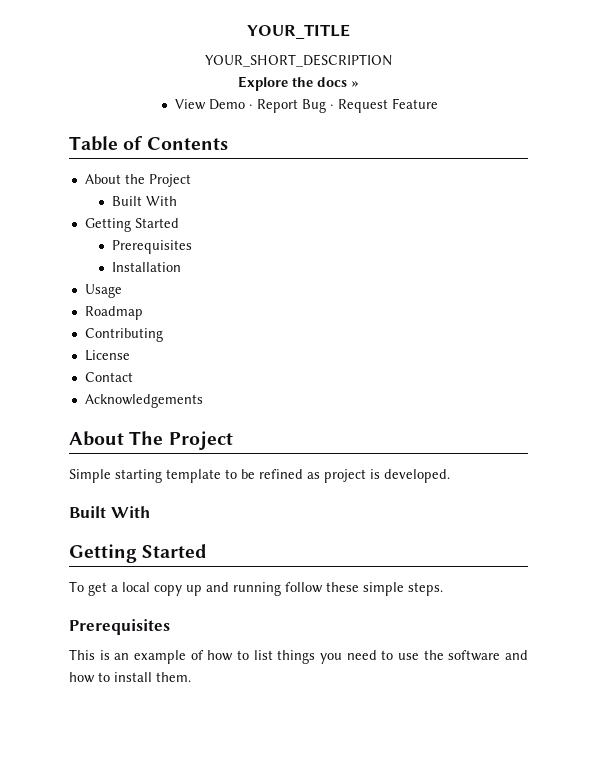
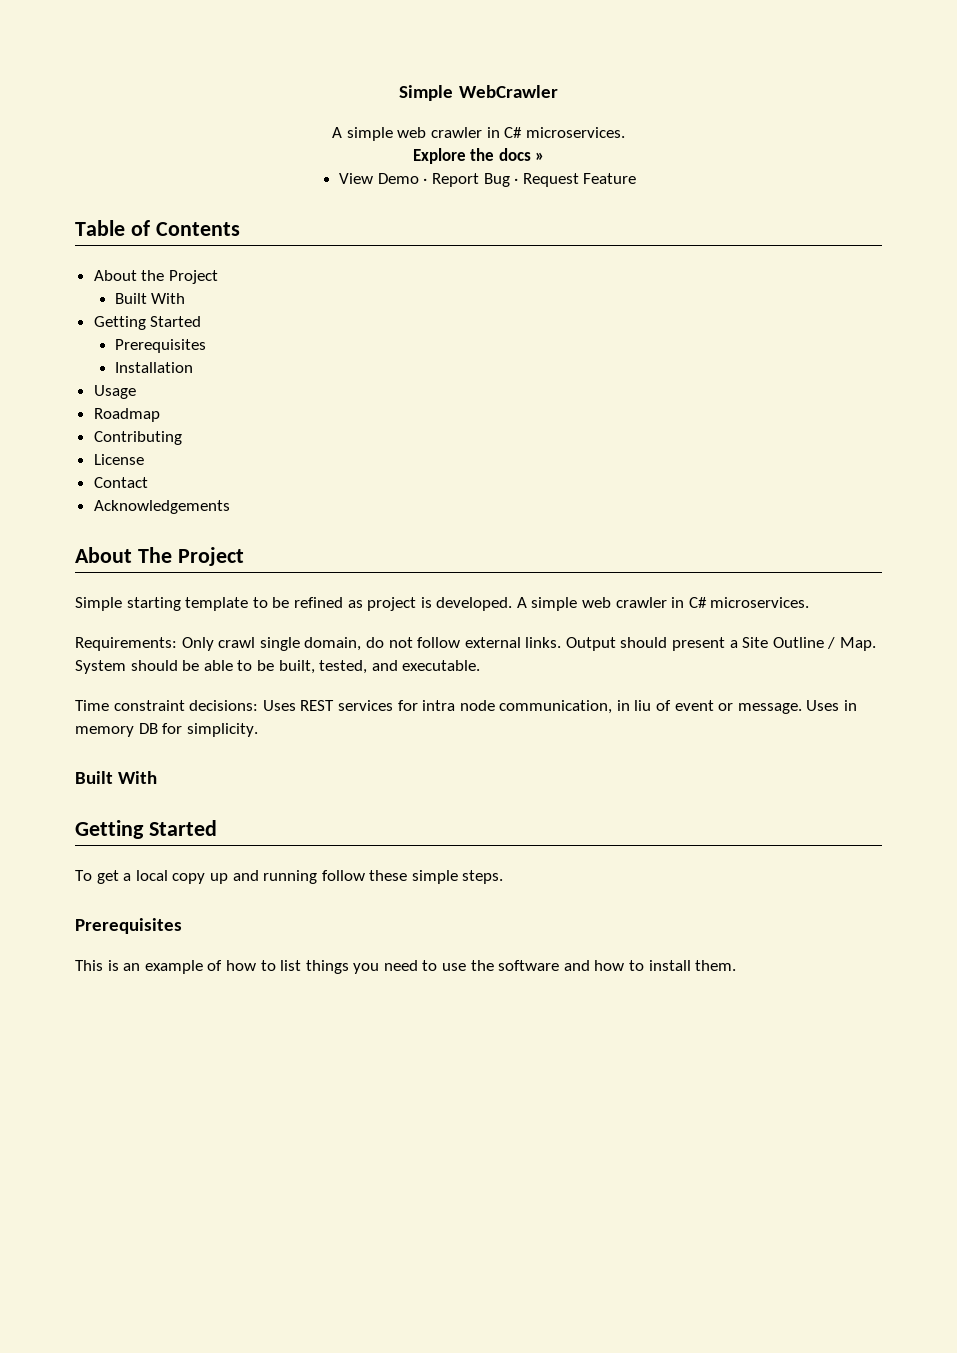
- YOUR_TITLE
- YOUR_SHORT_DESCRIPTION
+ Simple WebCrawler
+ A simple web crawler in C# microservices.
- Simple starting template to be refined as project is developed.
+ Simple starting template to be refined as project is developed. A simple web crawler in C# microservices.
+ Requirements: Only crawl single domain, do not follow external links. Output should present a Site Outline / Map. System should be able to be built, tested, and executable.
+ Time constraint decisions: Uses REST services for intra node communication, in liu of event or message. Uses in memory DB for simplicity.

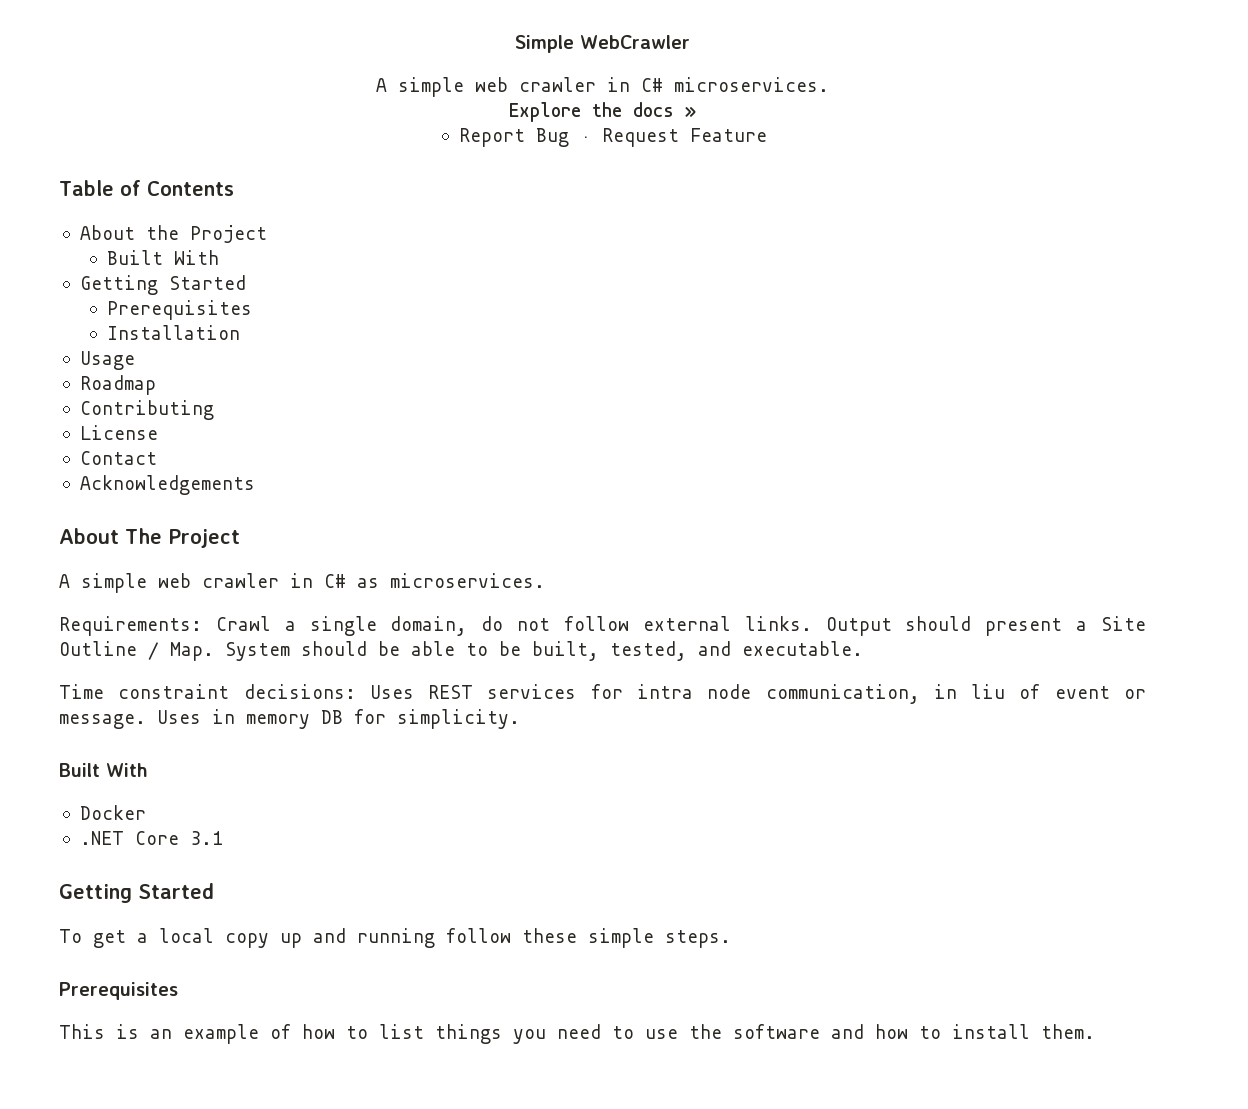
- View Demo · Report Bug · Request Feature
+ Report Bug · Request Feature
- Simple starting template to be refined as project is developed. A simple web crawler in C# microservices.
+ A simple web crawler in C# as microservices.
- Requirements: Only crawl single domain, do not follow external links.
+ Requirements: Crawl a single domain, do not follow external links.
+ Docker
+ .NET Core 3.1

